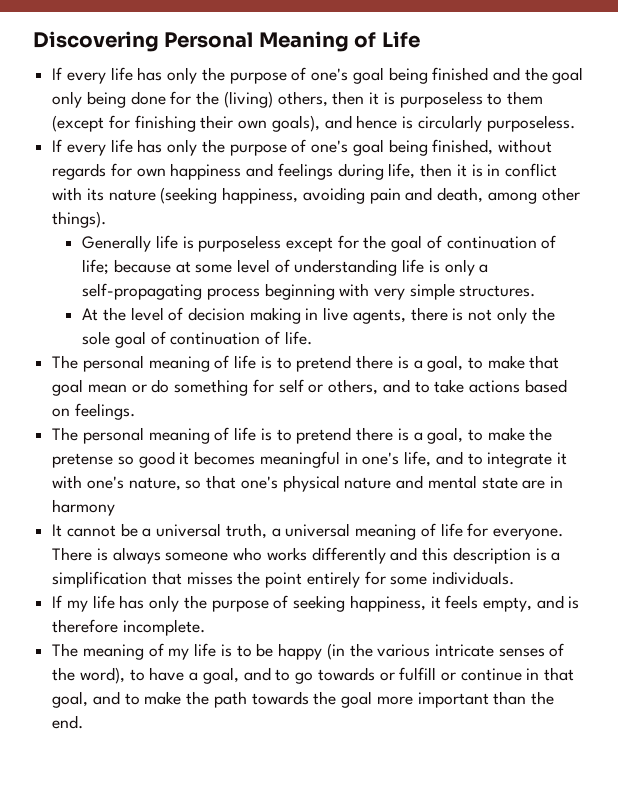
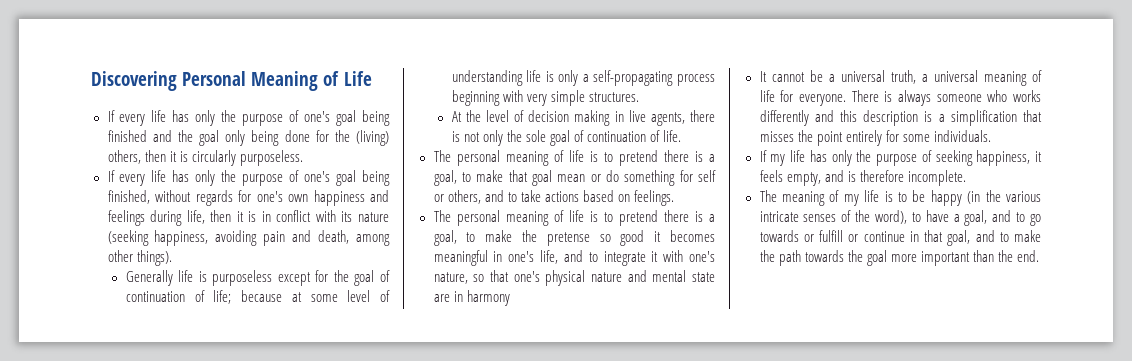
- If every life has only the purpose of one's goal being finished and the goal only being done for the (living) others, then it is purposeless to them (except for finishing their own goals), and hence is circularly purposeless.
+ If every life has only the purpose of one's goal being finished and the goal only being done for the (living) others, then it is circularly purposeless.
- If every life has only the purpose of one's goal being finished, without regards for own happiness and feelings during life, then it is in conflict with its nature (seeking happiness, avoiding pain and death, among other things).
+ If every life has only the purpose of one's goal being finished, without regards for one's own happiness and feelings during life, then it is in conflict with its nature (seeking happiness, avoiding pain and death, among other things).

